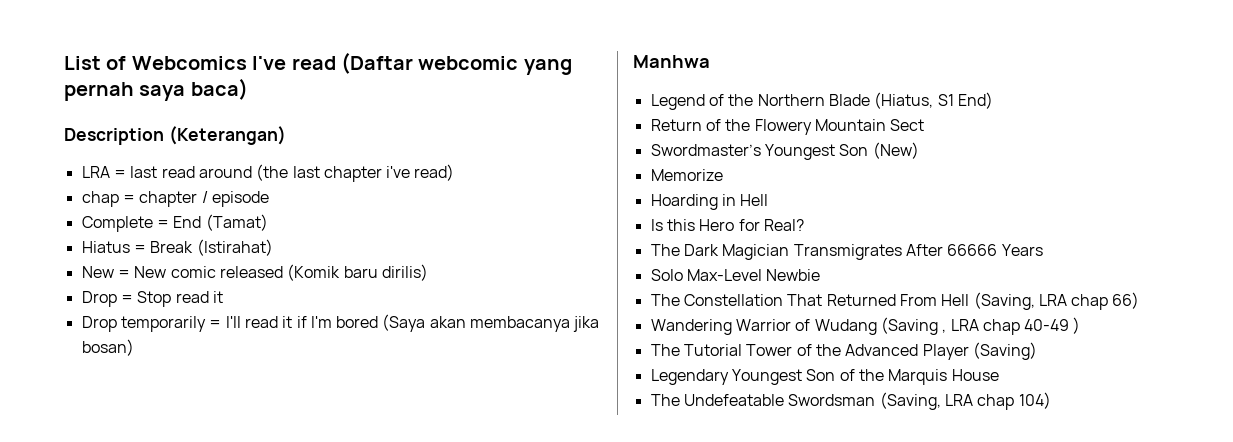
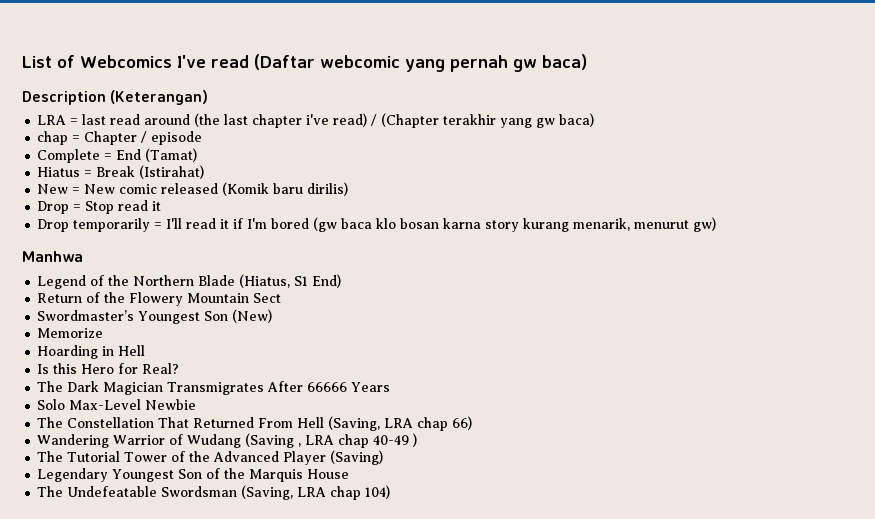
- List of Webcomics I've read (Daftar webcomic yang pernah saya baca)
+ List of Webcomics I've read (Daftar webcomic yang pernah gw baca)
- LRA = last read around (the last chapter i've read)
+ LRA = last read around (the last chapter i've read) / (Chapter terakhir yang gw baca)
- chap = chapter / episode
+ chap = Chapter / episode
- Drop temporarily = I'll read it if I'm bored (Saya akan membacanya jika bosan)
+ Drop temporarily = I'll read it if I'm bored (gw baca klo bosan karna story kurang menarik, menurut gw)

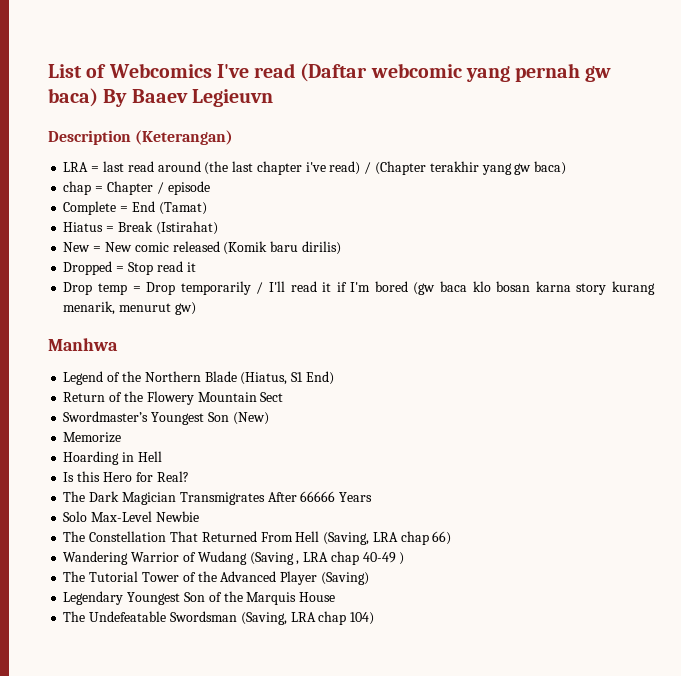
- List of Webcomics I've read (Daftar webcomic yang pernah gw baca)
+ List of Webcomics I've read (Daftar webcomic yang pernah gw baca) By Baaev Legieuvn
- Drop = Stop read it
+ Dropped = Stop read it
- Drop temporarily = I'll read it if I'm bored (gw baca klo bosan karna story kurang menarik, menurut gw)
+ Drop temp = Drop temporarily / I'll read it if I'm bored (gw baca klo bosan karna story kurang menarik, menurut gw)

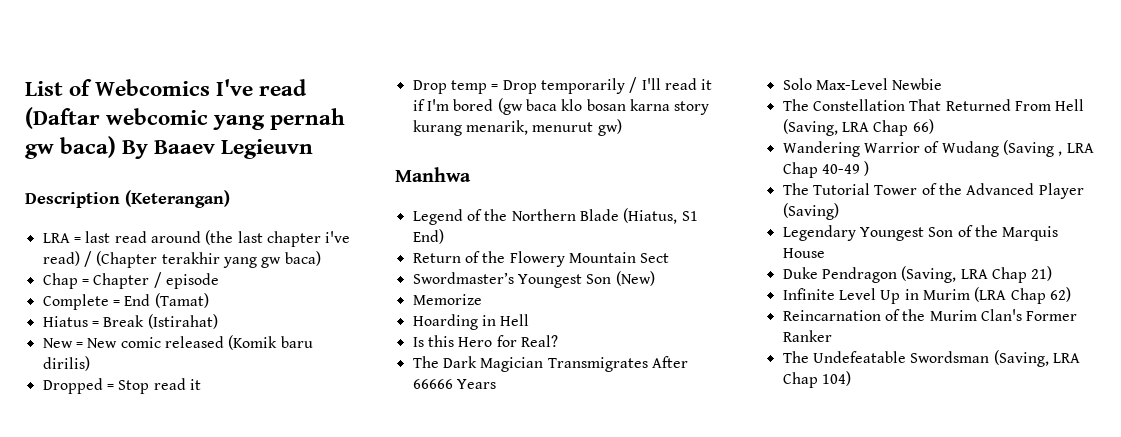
- chap = Chapter / episode
+ Chap = Chapter / episode
- The Constellation That Returned From Hell (Saving, LRA chap 66)
+ The Constellation That Returned From Hell (Saving, LRA Chap 66)
- Wandering Warrior of Wudang (Saving , LRA chap 40-49 )
+ Wandering Warrior of Wudang (Saving , LRA Chap 40-49 )
+ Duke Pendragon (Saving, LRA Chap 21)
+ Infinite Level Up in Murim (LRA Chap 62)
+ Reincarnation of the Murim Clan's Former Ranker
- The Undefeatable Swordsman (Saving, LRA chap 104)
+ The Undefeatable Swordsman (Saving, LRA Chap 104)

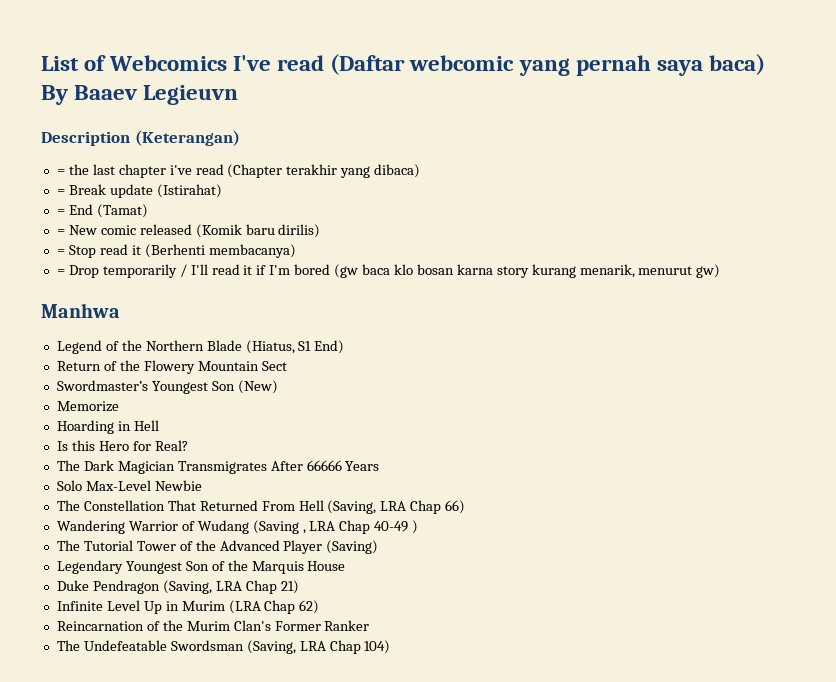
- List of Webcomics I've read (Daftar webcomic yang pernah gw baca) By Baaev Legieuvn
+ List of Webcomics I've read (Daftar webcomic yang pernah saya baca) By Baaev Legieuvn
- LRA = last read around (the last chapter i've read) / (Chapter terakhir yang gw baca)
- Chap = Chapter / episode
- Complete = End (Tamat)
- Hiatus = Break (Istirahat)
- New = New comic released (Komik baru dirilis)
+ = the last chapter i've read (Chapter terakhir yang dibaca)
+ = Break update (Istirahat)
+ = End (Tamat)
+ = New comic released (Komik baru dirilis)
- Dropped = Stop read it
- Drop temp = Drop temporarily / I'll read it if I'm bored (gw baca klo bosan karna story kurang menarik, menurut gw)
+ = Stop read it (Berhenti membacanya)
+ = Drop temporarily / I'll read it if I'm bored (gw baca klo bosan karna story kurang menarik, menurut gw)

